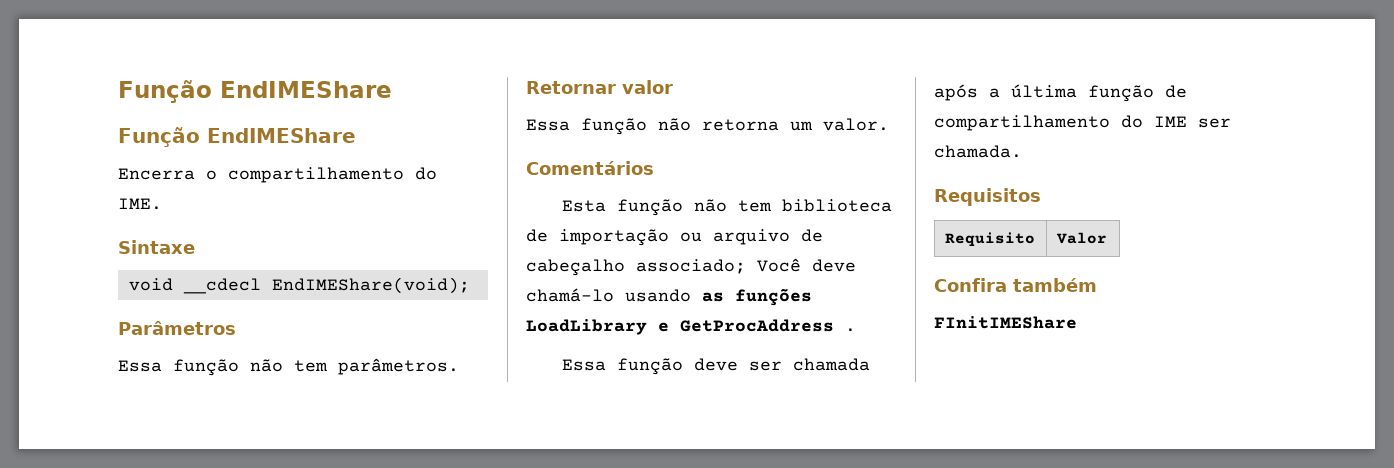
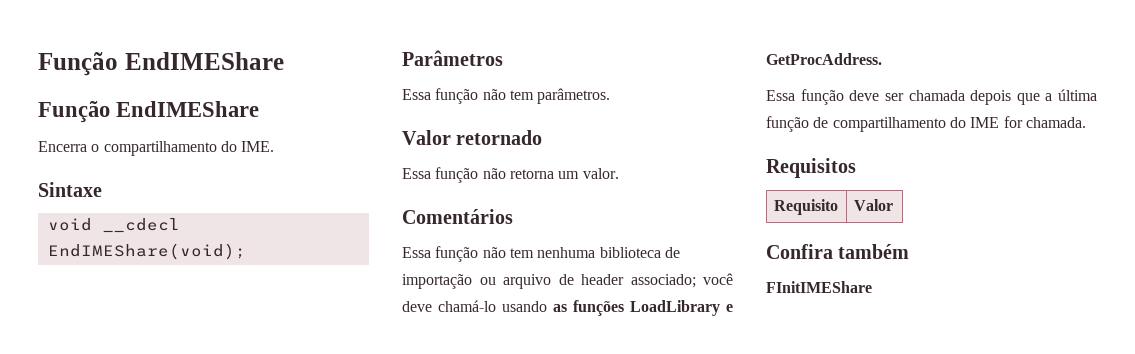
- Retornar valor
+ Valor retornado
- Esta função não tem biblioteca de importação ou arquivo de cabeçalho associado; Você deve chamá-lo usando as funções LoadLibrary e GetProcAddress .
+ Essa função não tem nenhuma biblioteca de importação ou arquivo de header associado; você deve chamá-lo usando as funções LoadLibrary e GetProcAddress.
- Essa função deve ser chamada após a última função de compartilhamento do IME ser chamada.
+ Essa função deve ser chamada depois que a última função de compartilhamento do IME for chamada.

